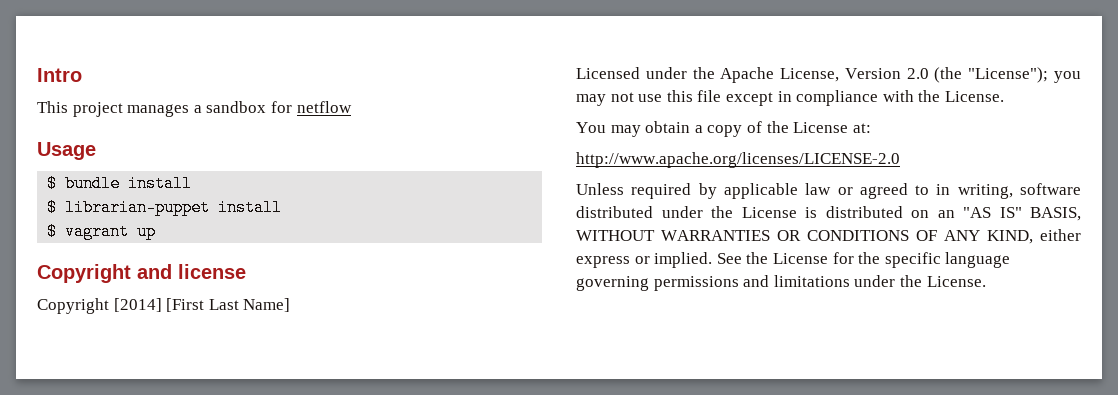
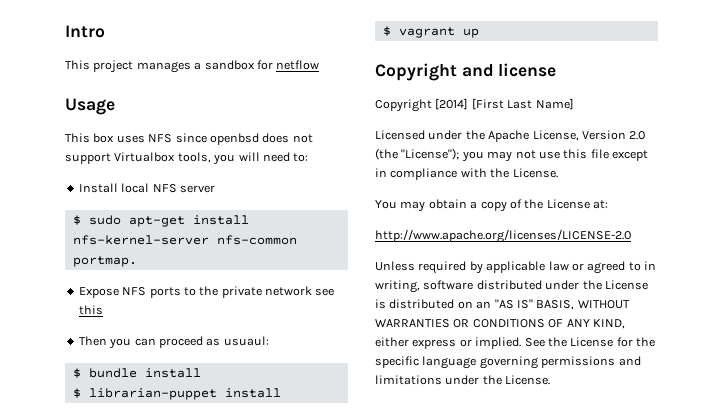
+ This box uses NFS since openbsd does not support Virtualbox tools, you will need to:
+ Install local NFS server
+ $ sudo apt-get install nfs-kernel-server nfs-common portmap.
+ Expose NFS ports to the private network see this
+ Then you can proceed as usuaul:

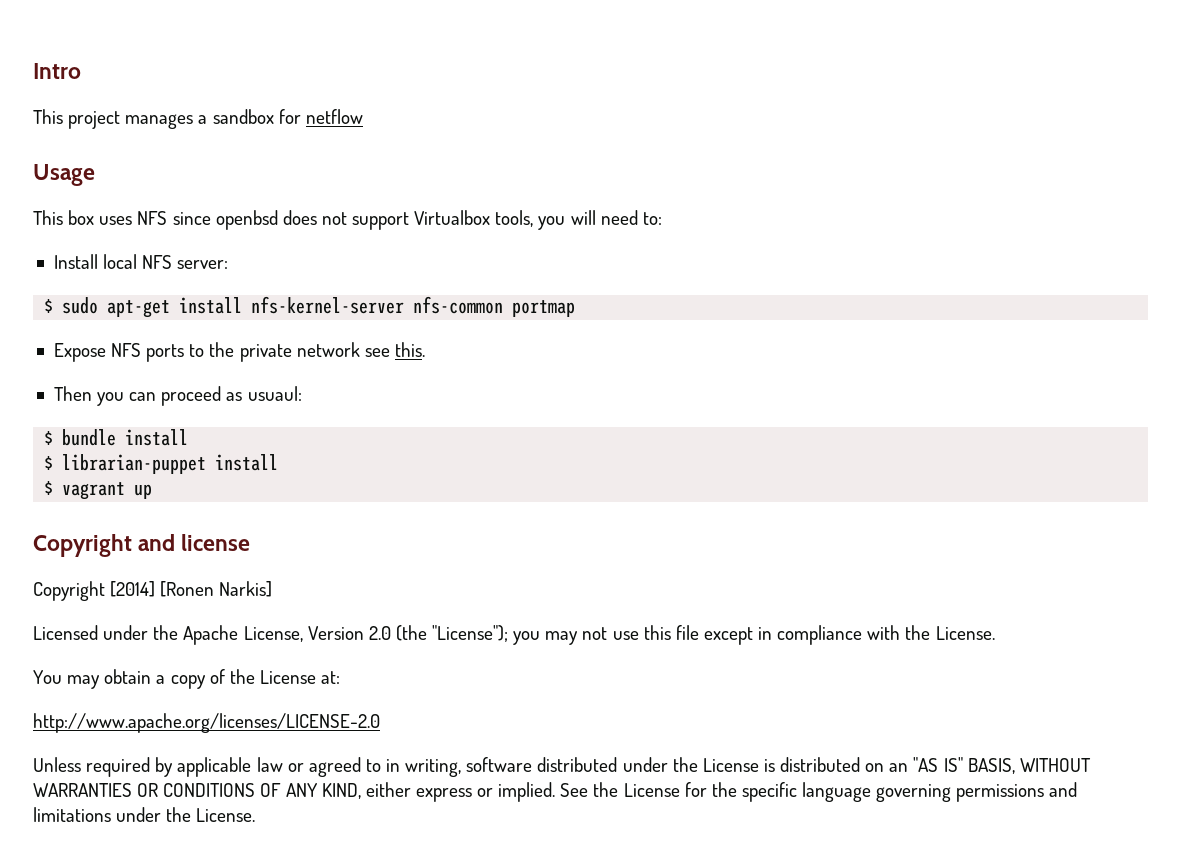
- Install local NFS server
+ Install local NFS server:
- $ sudo apt-get install nfs-kernel-server nfs-common portmap.
+ $ sudo apt-get install nfs-kernel-server nfs-common portmap
- Expose NFS ports to the private network see this
+ Expose NFS ports to the private network see this.
- Copyright [2014] [First Last Name]
+ Copyright [2014] [Ronen Narkis]

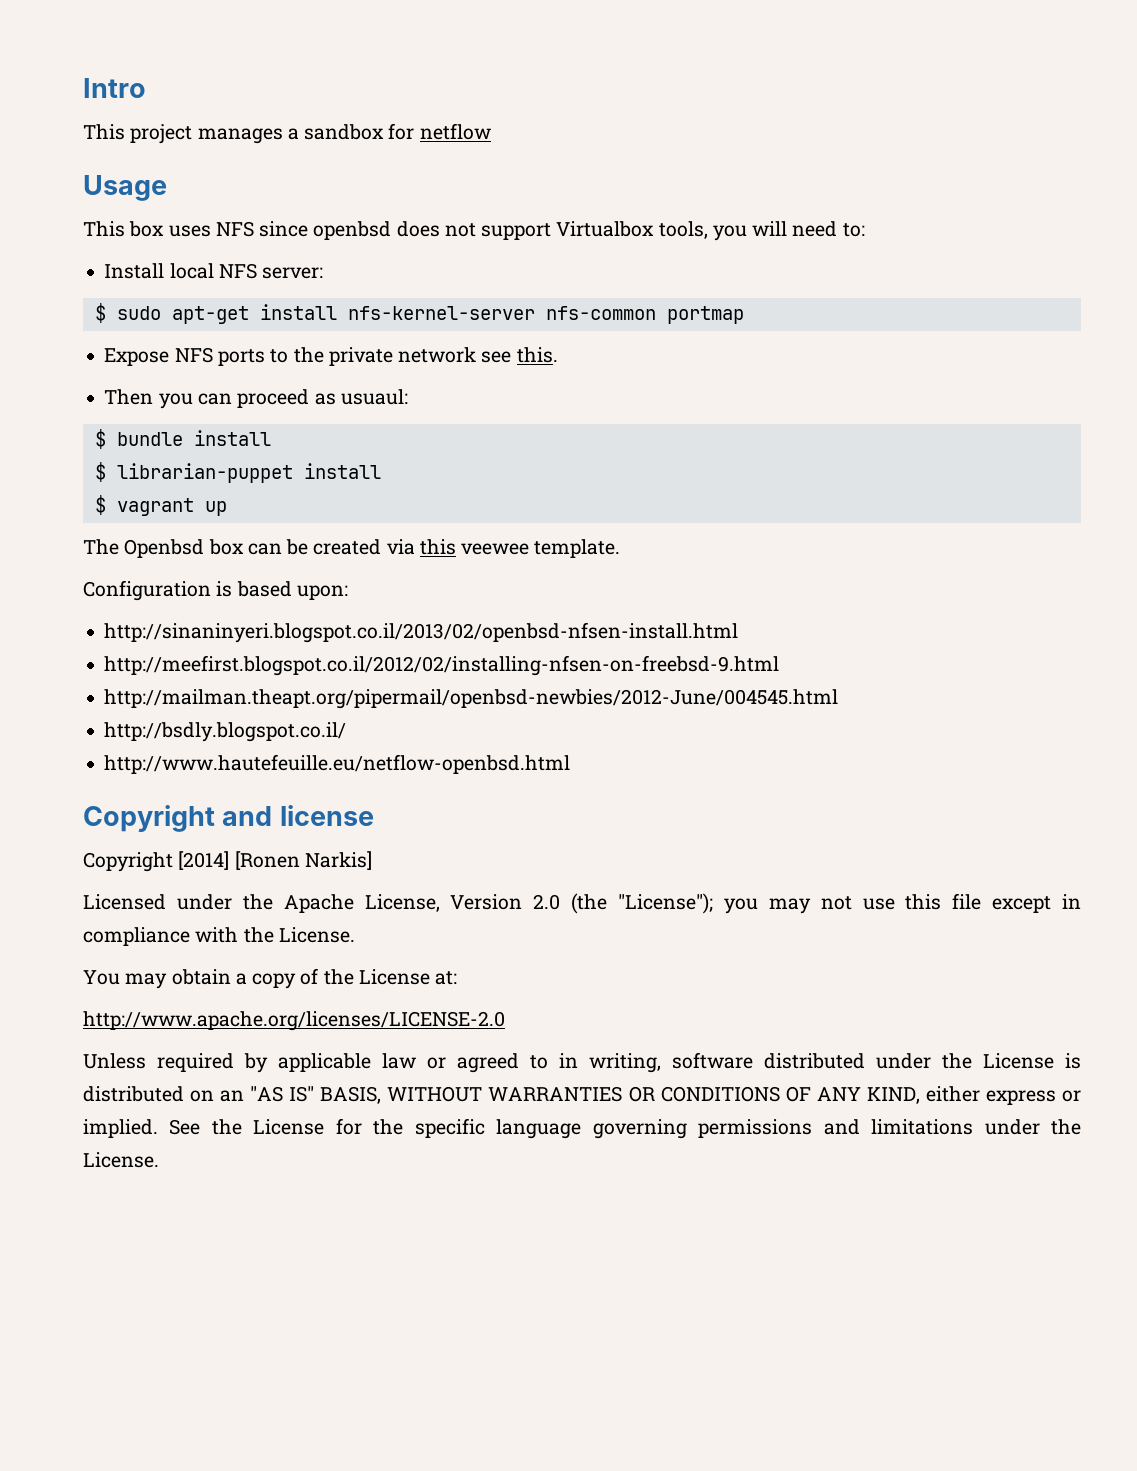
+ The Openbsd box can be created via this veewee template.
+ Configuration is based upon:
+ http://sinaninyeri.blogspot.co.il/2013/02/openbsd-nfsen-install.html
+ http://meefirst.blogspot.co.il/2012/02/installing-nfsen-on-freebsd-9.html
+ http://mailman.theapt.org/pipermail/openbsd-newbies/2012-June/004545.html
+ http://bsdly.blogspot.co.il/
+ http://www.hautefeuille.eu/netflow-openbsd.html

